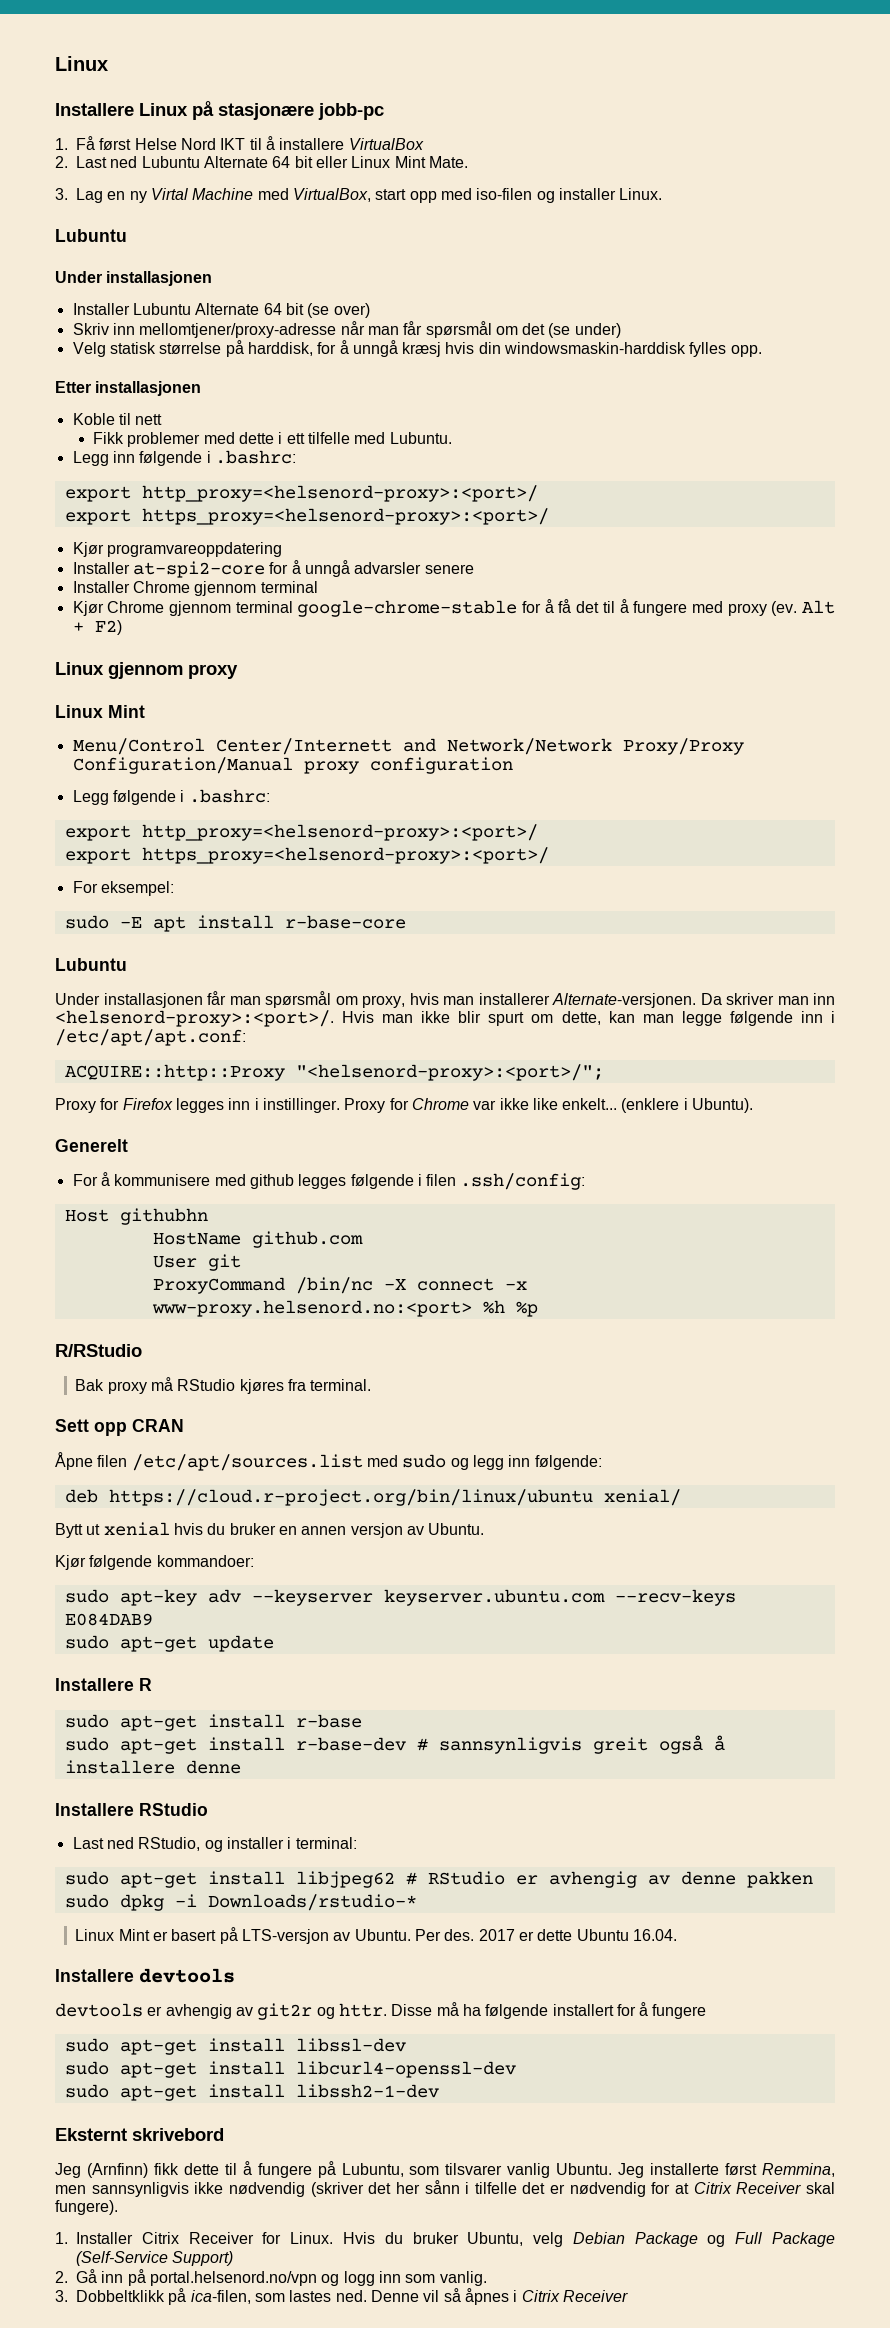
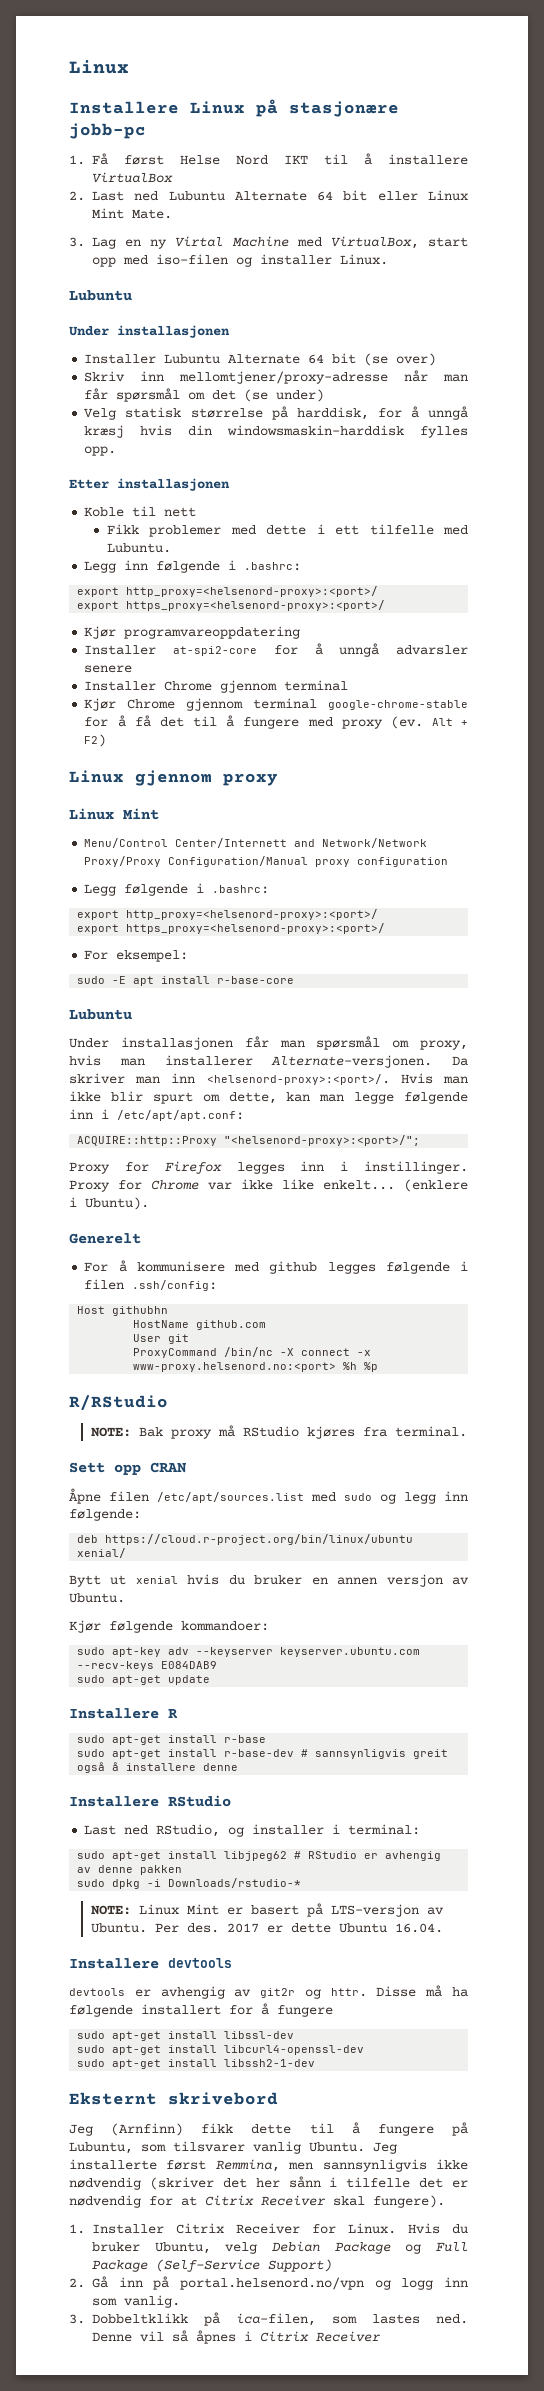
- Bak proxy må RStudio kjøres fra terminal.
+ NOTE: Bak proxy må RStudio kjøres fra terminal.
- Linux Mint er basert på LTS-versjon av Ubuntu.
+ NOTE: Linux Mint er basert på LTS-versjon av Ubuntu.

